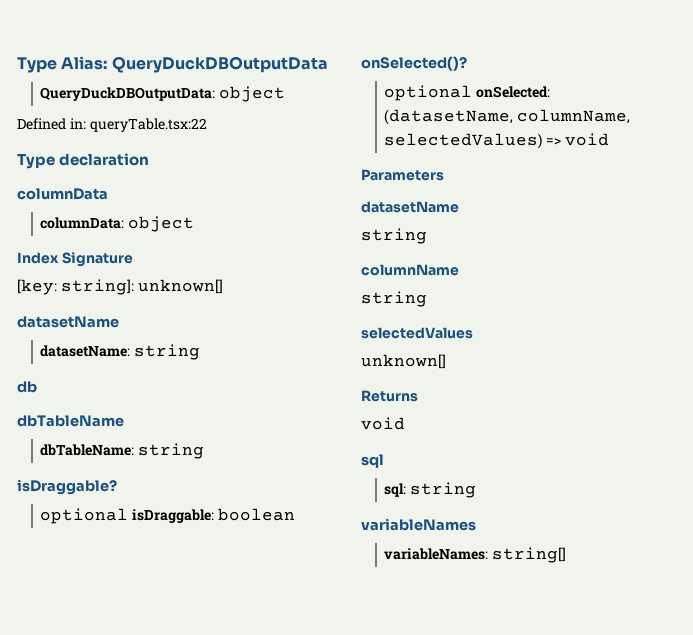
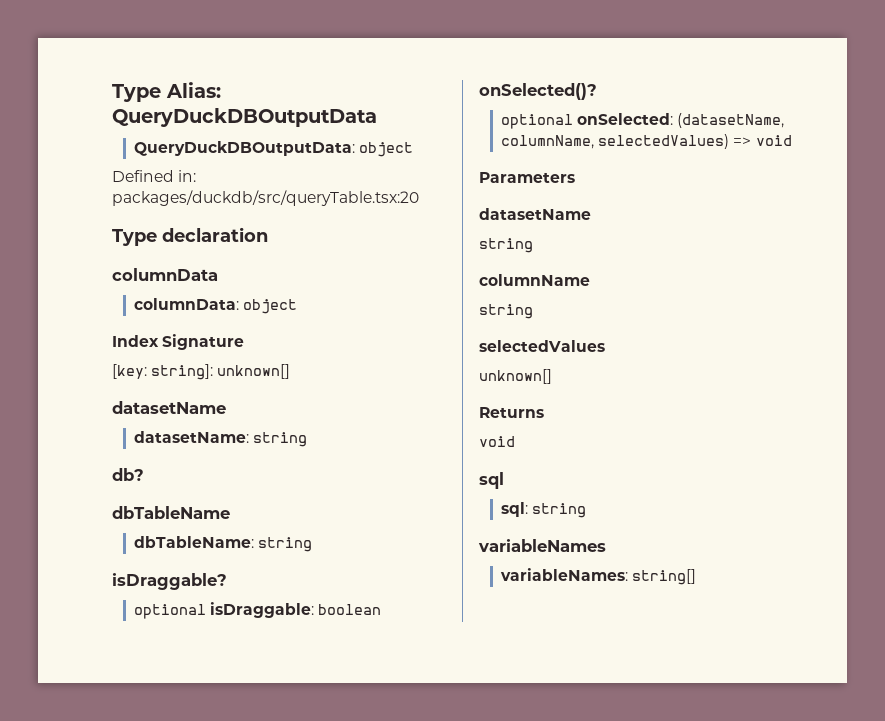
- Defined in: queryTable.tsx:22
+ Defined in: packages/duckdb/src/queryTable.tsx:20
- db
+ db?

